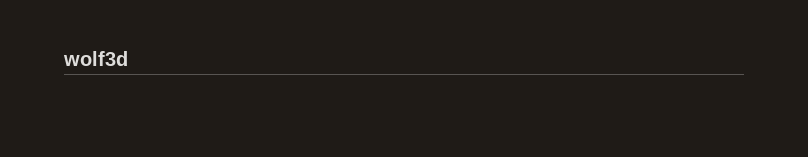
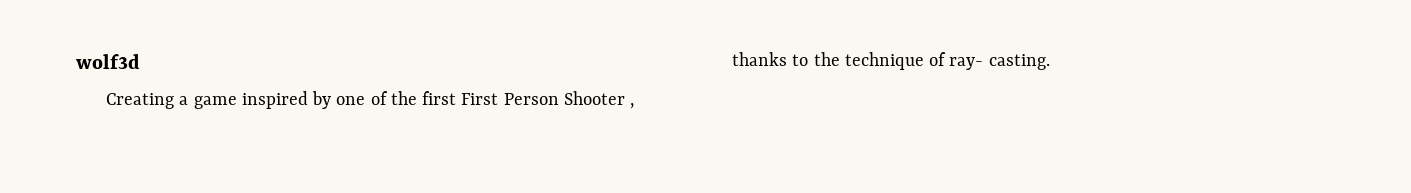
+ Creating a game inspired by one of the first First Person Shooter , thanks to the technique of ray- casting.

